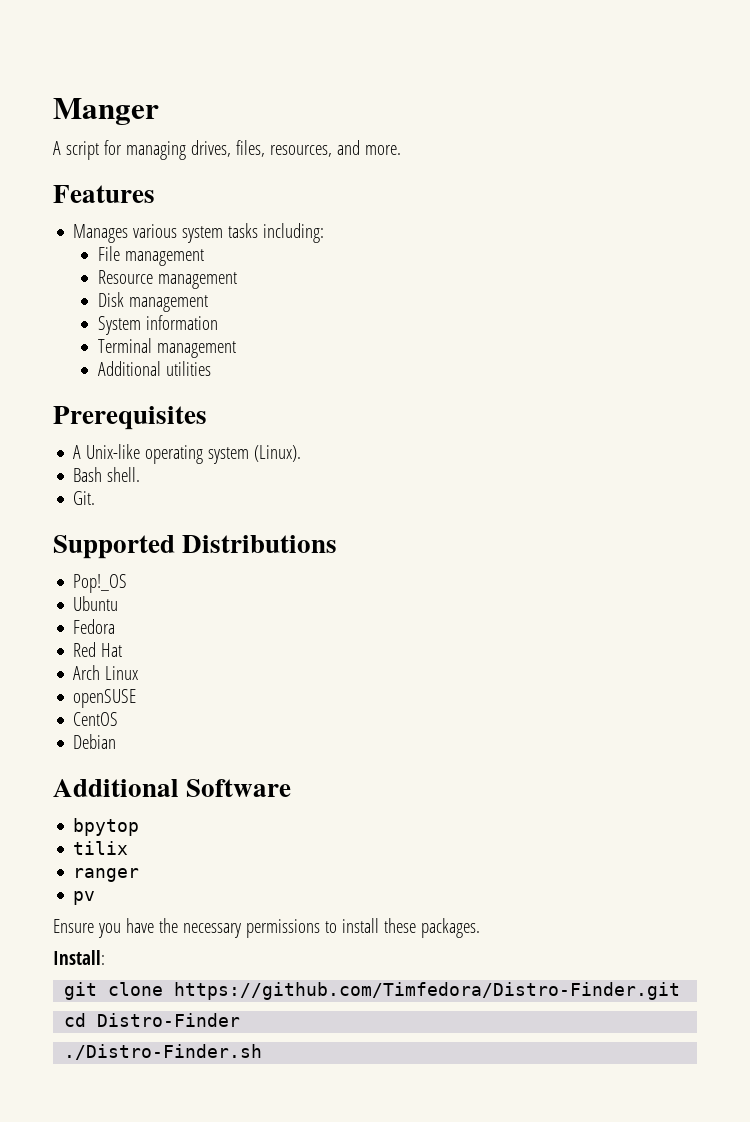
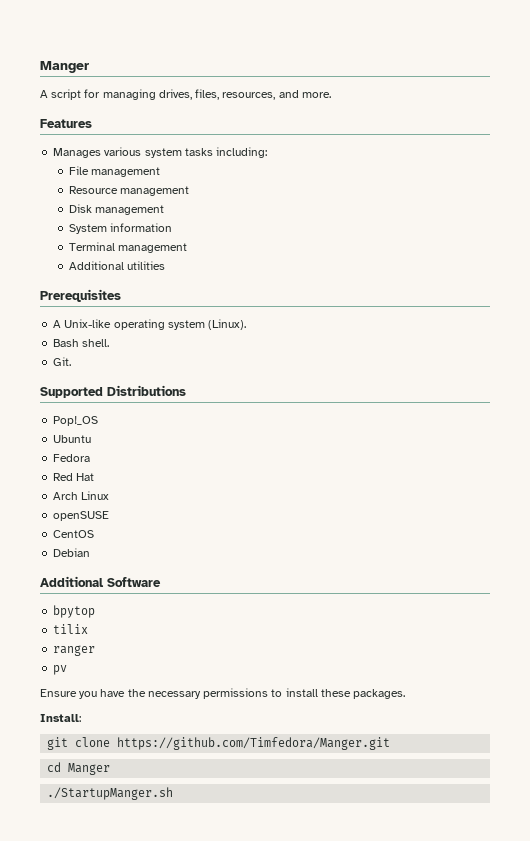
- git clone https://github.com/Timfedora/Distro-Finder.git
+ git clone https://github.com/Timfedora/Manger.git
- cd Distro-Finder
- ./Distro-Finder.sh
+ cd Manger
+ ./StartupManger.sh

